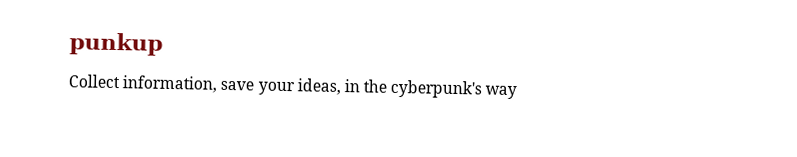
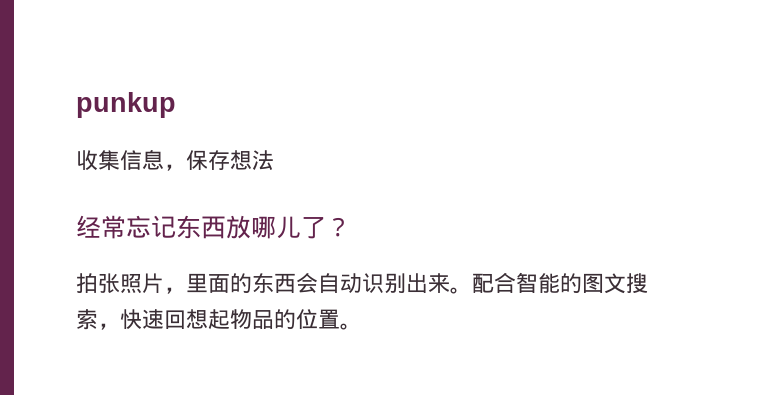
- Collect information, save your ideas, in the cyberpunk's way
+ 收集信息，保存想法
+ 经常忘记东西放哪儿了？
+ 拍张照片，里面的东西会自动识别出来。配合智能的图文搜索，快速回想起物品的位置。

